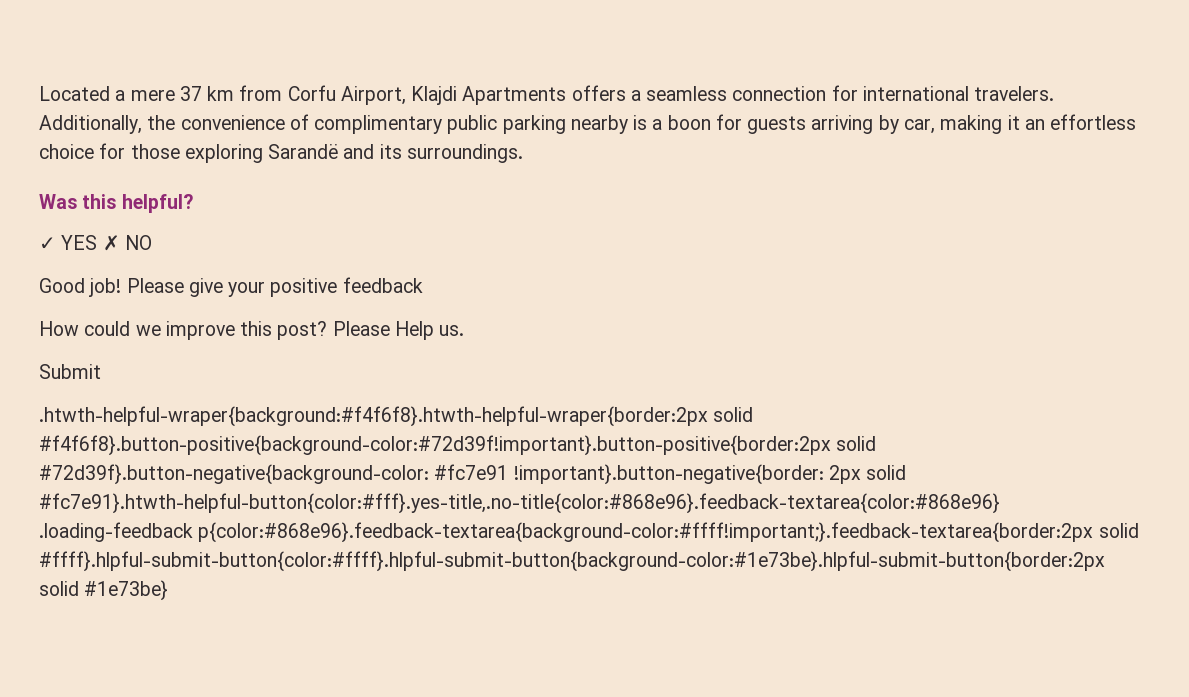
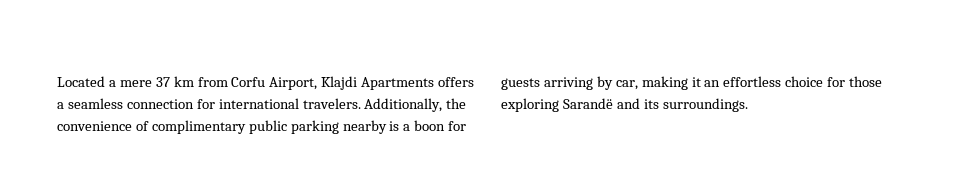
- Was this helpful?
- ✓ YES ✗ NO
- Good job! Please give your positive feedback
- How could we improve this post? Please Help us.
- Submit
- .htwth-helpful-wraper{background:#f4f6f8}.htwth-helpful-wraper{border:2px solid #f4f6f8}.button-positive{background-color:#72d39f!important}.button-positive{border:2px solid #72d39f}.button-negative{background-color: #fc7e91 !important}.button-negative{border: 2px solid #fc7e91}.htwth-helpful-button{color:#fff}.yes-title,.no-title{color:#868e96}.feedback-textarea{color:#868e96} .loading-feedback p{color:#868e96}.feedback-textarea{background-color:#ffff!important;}.feedback-textarea{border:2px solid #ffff}.hlpful-submit-button{color:#ffff}.hlpful-submit-button{background-color:#1e73be}.hlpful-submit-button{border:2px solid #1e73be}

